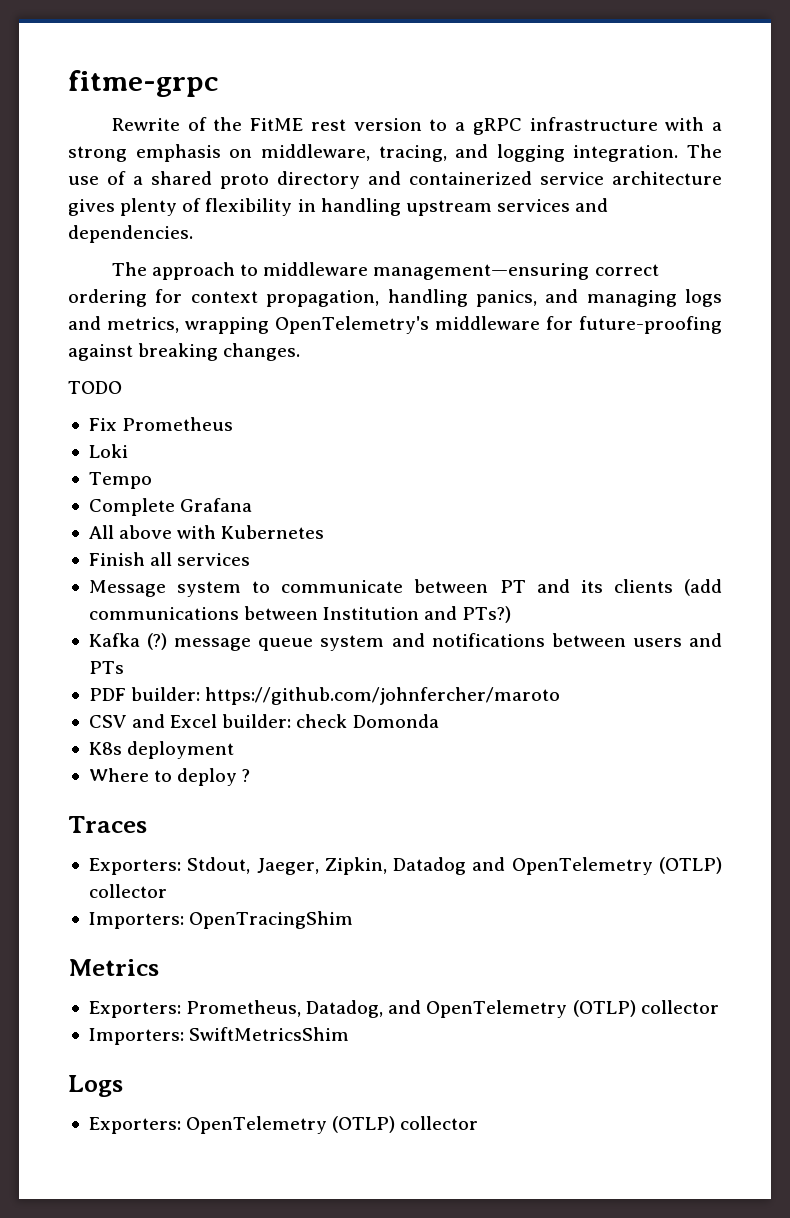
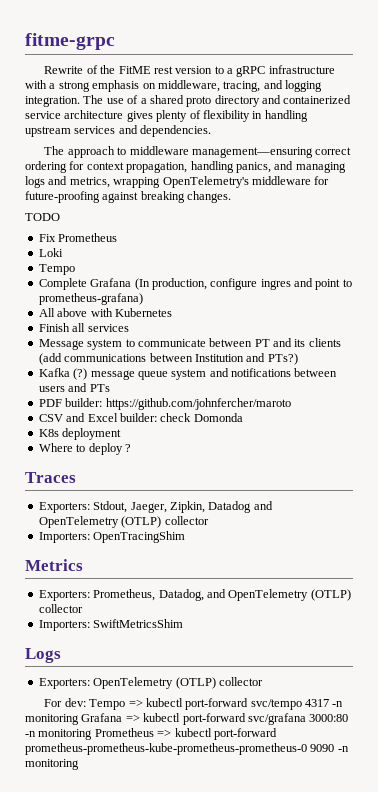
- Complete Grafana
+ Complete Grafana (In production, configure ingres and point to prometheus-grafana)
+ For dev: Tempo => kubectl port-forward svc/tempo 4317 -n monitoring Grafana => kubectl port-forward svc/grafana 3000:80 -n monitoring Prometheus => kubectl port-forward prometheus-prometheus-kube-prometheus-prometheus-0 9090 -n monitoring

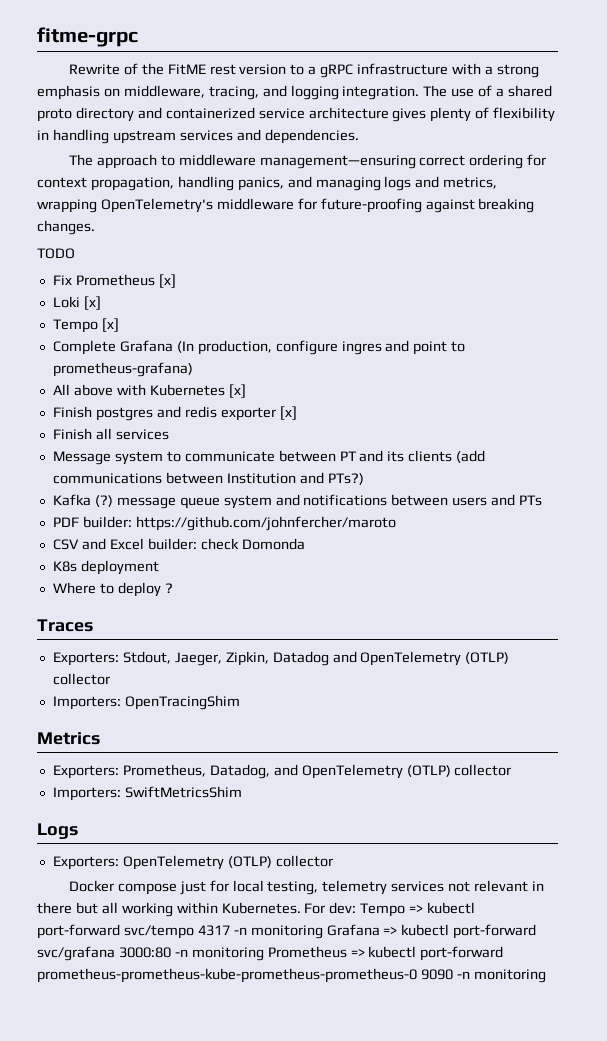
- Fix Prometheus
+ Fix Prometheus [x]
- Loki
- Tempo
+ Loki [x]
+ Tempo [x]
- All above with Kubernetes
+ All above with Kubernetes [x]
+ Finish postgres and redis exporter [x]
+ Docker compose just for local testing, telemetry services not relevant in there but all working within Kubernetes.

